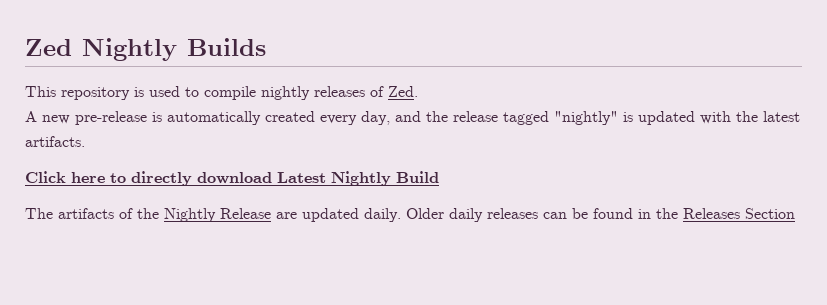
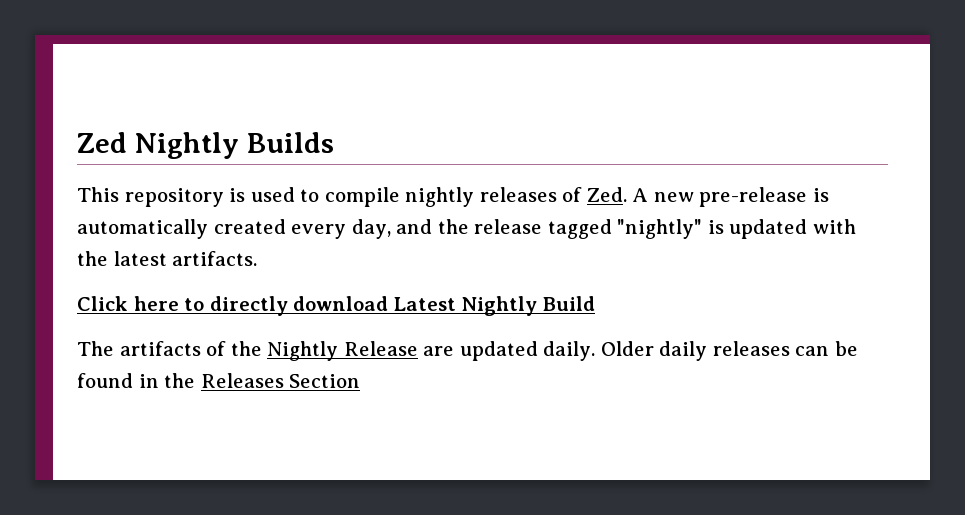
- This repository is used to compile nightly releases of Zed.
- A new pre-release is automatically created every day, and the release tagged "nightly" is updated with the latest artifacts.
+ This repository is used to compile nightly releases of Zed. A new pre-release is automatically created every day, and the release tagged "nightly" is updated with the latest artifacts.

